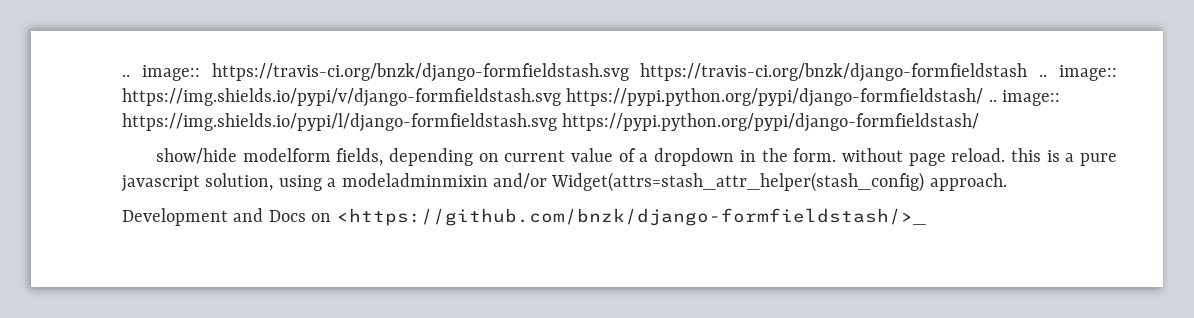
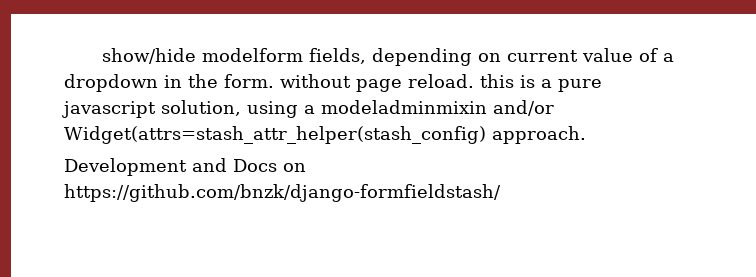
- .. image:: https://travis-ci.org/bnzk/django-formfieldstash.svg https://travis-ci.org/bnzk/django-formfieldstash .. image:: https://img.shields.io/pypi/v/django-formfieldstash.svg https://pypi.python.org/pypi/django-formfieldstash/ .. image:: https://img.shields.io/pypi/l/django-formfieldstash.svg https://pypi.python.org/pypi/django-formfieldstash/
- Development and Docs on <https://github.com/bnzk/django-formfieldstash/>_
+ Development and Docs on https://github.com/bnzk/django-formfieldstash/

